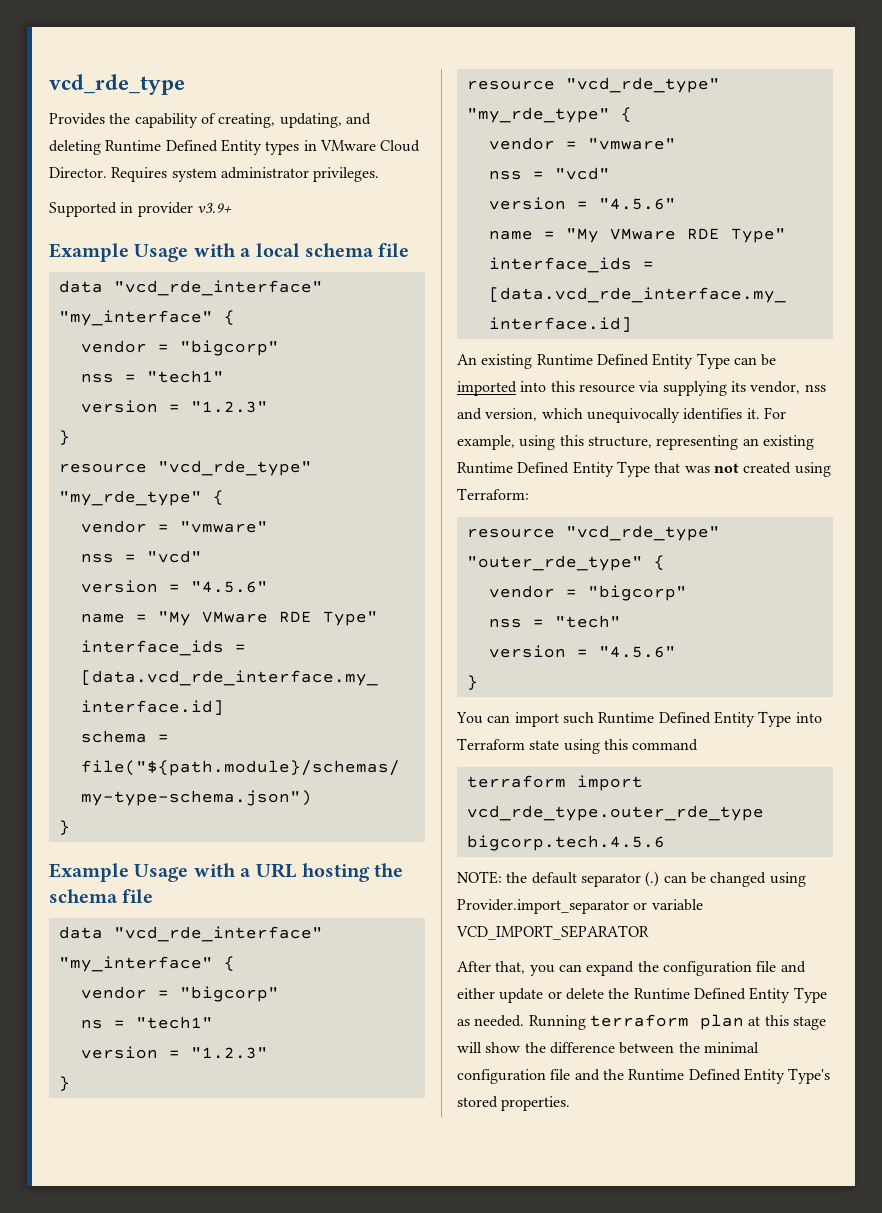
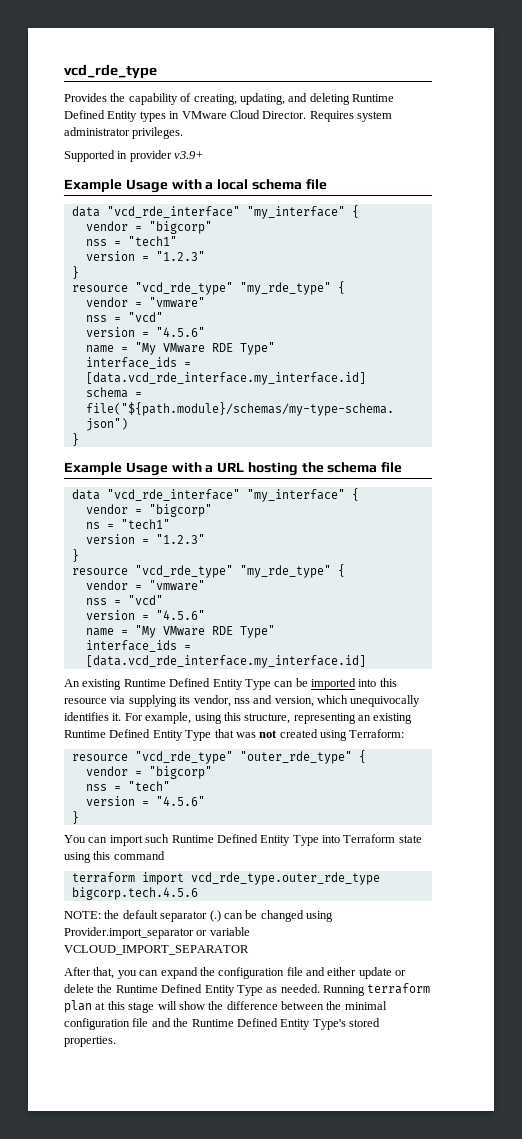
- NOTE: the default separator (.) can be changed using Provider.import_separator or variable VCD_IMPORT_SEPARATOR
+ NOTE: the default separator (.) can be changed using Provider.import_separator or variable VCLOUD_IMPORT_SEPARATOR

